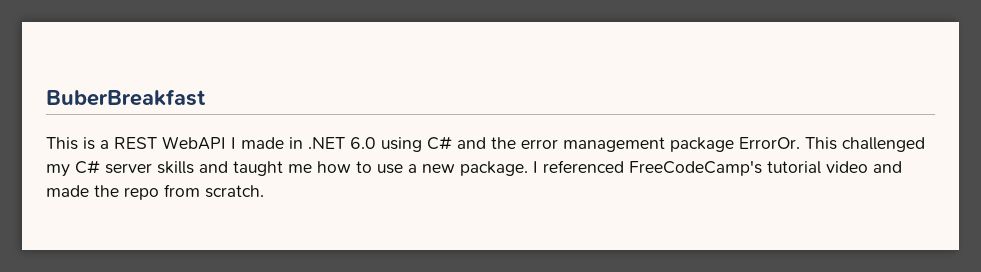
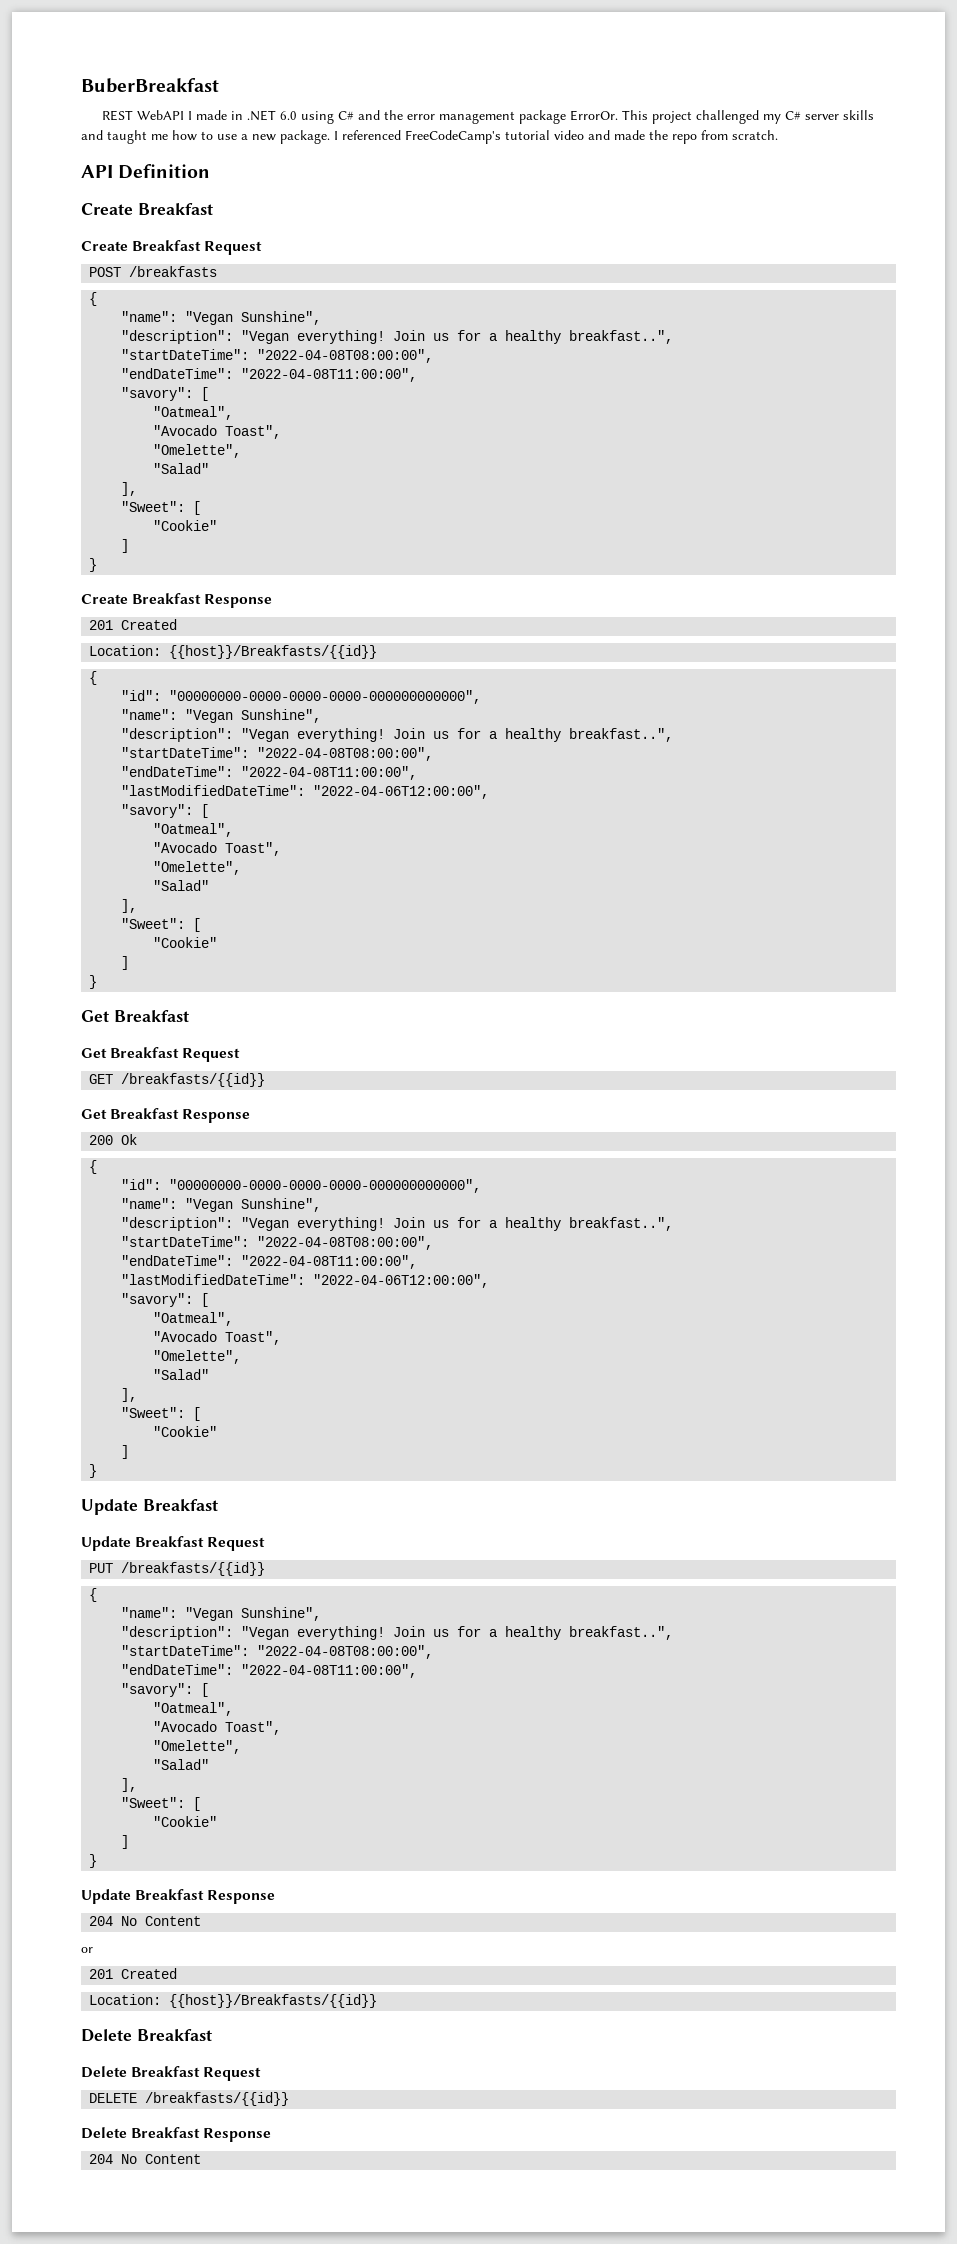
- This is a REST WebAPI I made in .NET 6.0 using C# and the error management package ErrorOr.
+ REST WebAPI I made in .NET 6.0 using C# and the error management package ErrorOr.
- This challenged my C# server skills and taught me how to use a new package.
+ This project challenged my C# server skills and taught me how to use a new package.
+ API Definition
+ Create Breakfast
+ Create Breakfast Request
+ POST /breakfasts
+ {
+ "name": "Vegan Sunshine",
+ "description": "Vegan everything! Join us for a healthy breakfast..",
+ "startDateTime": "2022-04-08T08:00:00",
+ "endDateTime": "2022-04-08T11:00:00",
+ "savory": [
+ "Oatmeal",
+ "Avocado Toast",
+ "Omelette",
+ "Salad"
+ ],
+ "Sweet": [
+ "Cookie"
+ ]
+ }
+ Create Breakfast Response
+ 201 Created
+ Location: {{host}}/Breakfasts/{{id}}
+ {
+ "id": "00000000-0000-0000-0000-000000000000",
+ "name": "Vegan Sunshine",
+ "description": "Vegan everything! Join us for a healthy breakfast..",
+ "startDateTime": "2022-04-08T08:00:00",
+ "endDateTime": "2022-04-08T11:00:00",
+ "lastModifiedDateTime": "2022-04-06T12:00:00",
+ "savory": [
+ "Oatmeal",
+ "Avocado Toast",
+ "Omelette",
+ "Salad"
+ ],
+ "Sweet": [
+ "Cookie"
+ ]
+ }
+ Get Breakfast
+ Get Breakfast Request
+ GET /breakfasts/{{id}}
+ Get Breakfast Response
+ 200 Ok
+ {
+ "id": "00000000-0000-0000-0000-000000000000",
+ "name": "Vegan Sunshine",
+ "description": "Vegan everything! Join us for a healthy breakfast..",
+ "startDateTime": "2022-04-08T08:00:00",
+ "endDateTime": "2022-04-08T11:00:00",
+ "lastModifiedDateTime": "2022-04-06T12:00:00",
+ "savory": [
+ "Oatmeal",
+ "Avocado Toast",
+ "Omelette",
+ "Salad"
+ ],
+ "Sweet": [
+ "Cookie"
+ ]
+ }
+ Update Breakfast
+ Update Breakfast Request
+ PUT /breakfasts/{{id}}
+ {
+ "name": "Vegan Sunshine",
+ "description": "Vegan everything! Join us for a healthy breakfast..",
+ "startDateTime": "2022-04-08T08:00:00",
+ "endDateTime": "2022-04-08T11:00:00",
+ "savory": [
+ "Oatmeal",
+ "Avocado Toast",
+ "Omelette",
+ "Salad"
+ ],
+ "Sweet": [
+ "Cookie"
+ ]
+ }
+ Update Breakfast Response
+ 204 No Content
+ or
+ 201 Created
+ Location: {{host}}/Breakfasts/{{id}}
+ Delete Breakfast
+ Delete Breakfast Request
+ DELETE /breakfasts/{{id}}
+ Delete Breakfast Response
+ 204 No Content

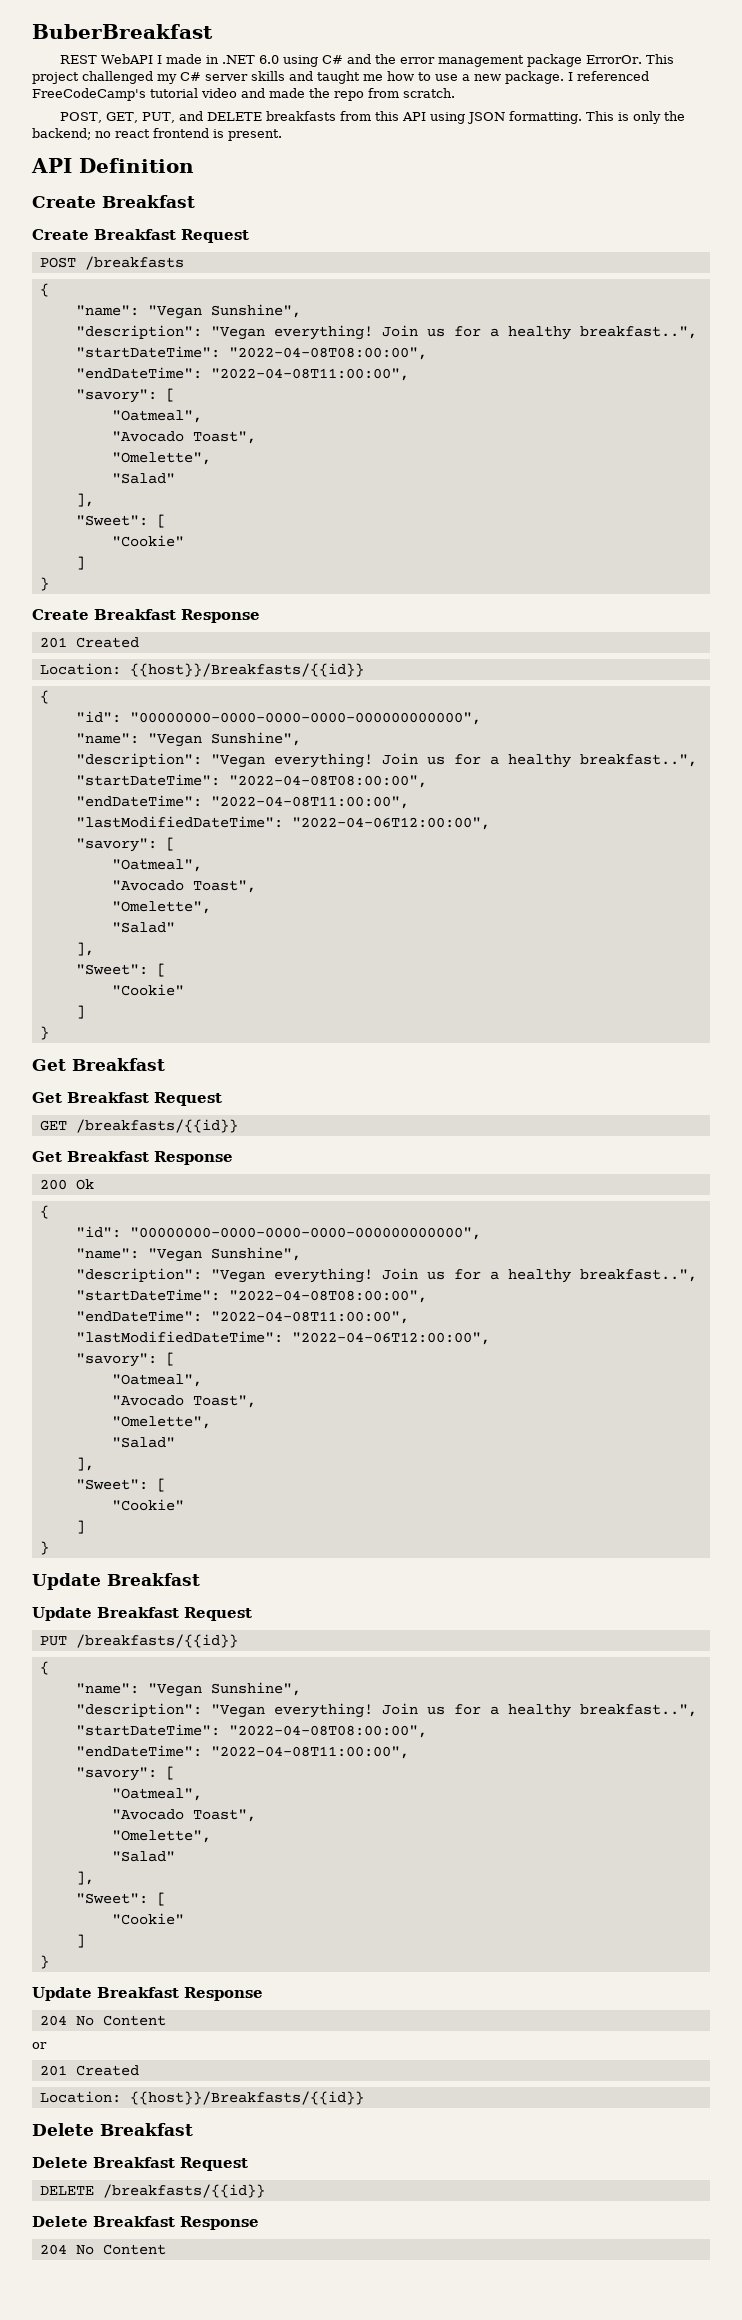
+ POST, GET, PUT, and DELETE breakfasts from this API using JSON formatting. This is only the backend; no react frontend is present.

